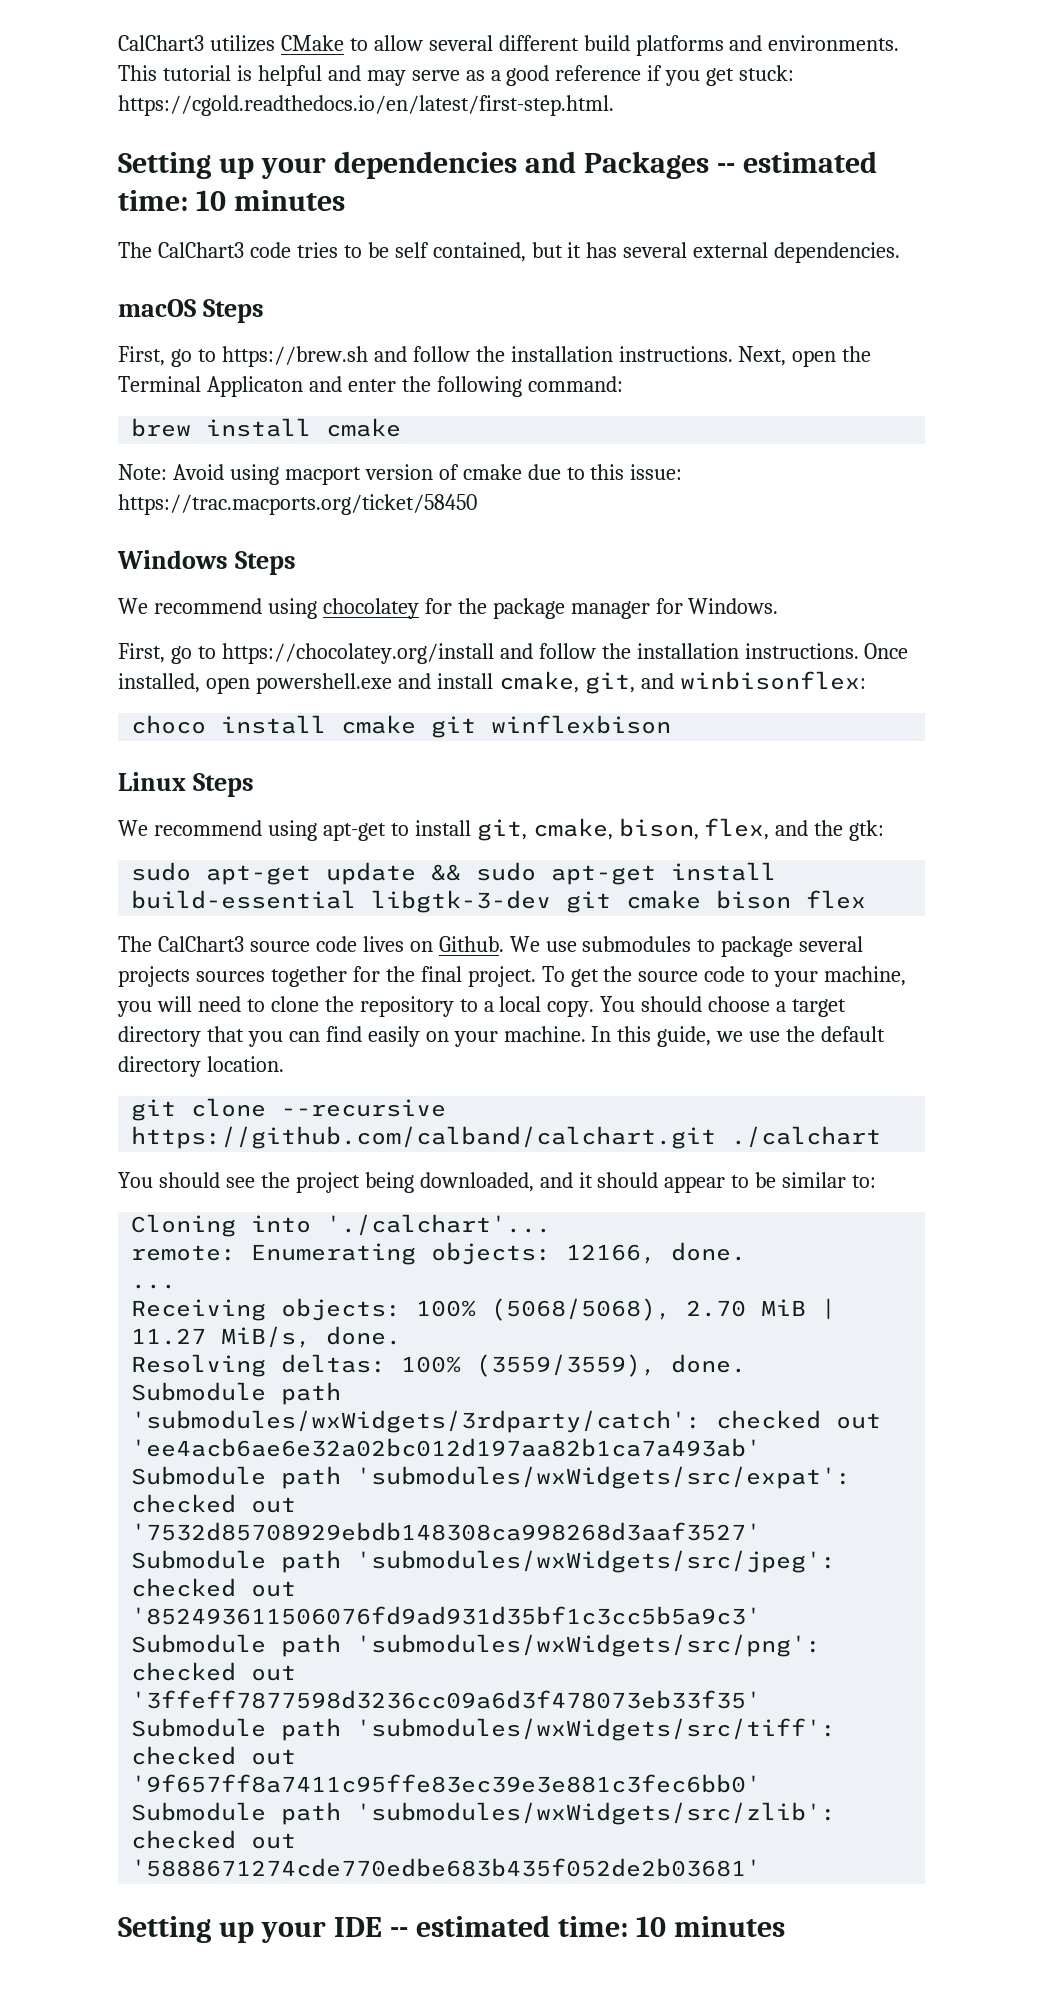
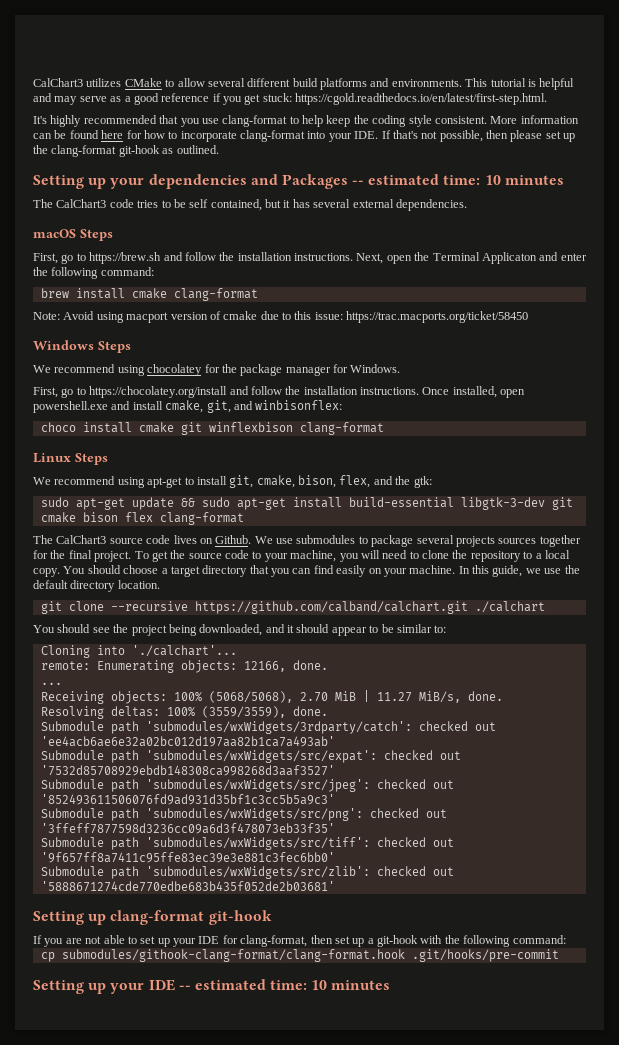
+ It's highly recommended that you use clang-format to help keep the coding style consistent. More information can be found here for how to incorporate clang-format into your IDE. If that's not possible, then please set up the clang-format git-hook as outlined.
- brew install cmake
+ brew install cmake clang-format
- choco install cmake git winflexbison
+ choco install cmake git winflexbison clang-format
- sudo apt-get update && sudo apt-get install build-essential libgtk-3-dev git cmake bison flex
+ sudo apt-get update && sudo apt-get install build-essential libgtk-3-dev git cmake bison flex clang-format
+ Setting up clang-format git-hook
+ If you are not able to set up your IDE for clang-format, then set up a git-hook with the following command:
+ cp submodules/githook-clang-format/clang-format.hook .git/hooks/pre-commit

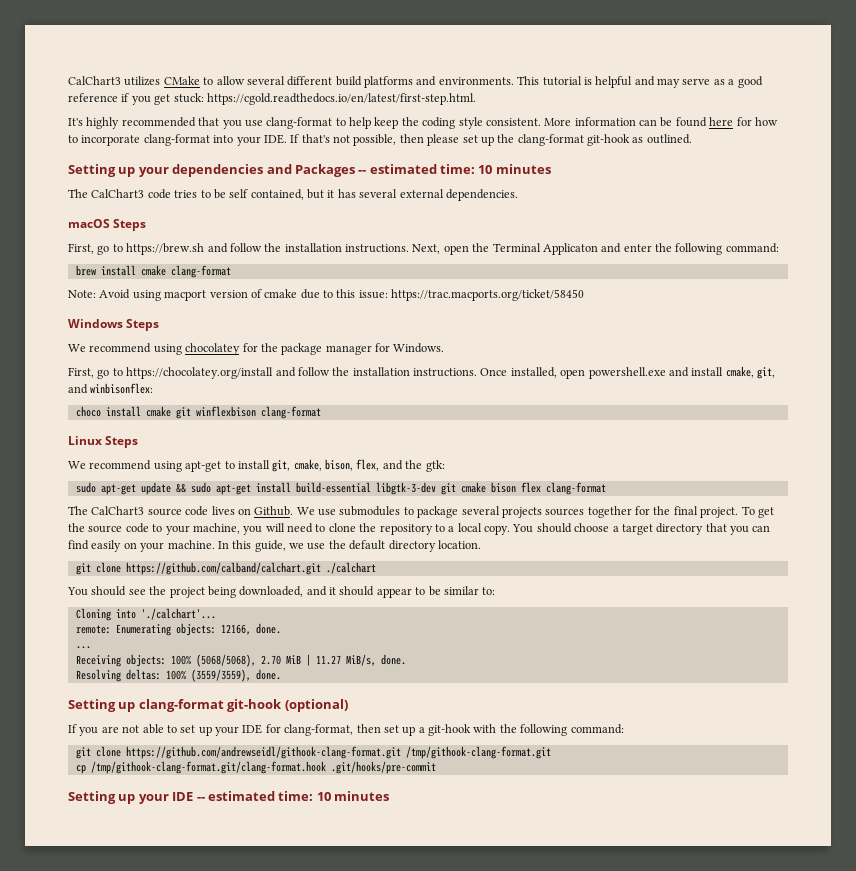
- git clone --recursive https://github.com/calband/calchart.git ./calchart
+ git clone https://github.com/calband/calchart.git ./calchart
- Submodule path 'submodules/wxWidgets/3rdparty/catch': checked out 'ee4acb6ae6e32a02bc012d197aa82b1ca7a493ab'
- Submodule path 'submodules/wxWidgets/src/expat': checked out '7532d85708929ebdb148308ca998268d3aaf3527'
- Submodule path 'submodules/wxWidgets/src/jpeg': checked out '852493611506076fd9ad931d35bf1c3cc5b5a9c3'
- Submodule path 'submodules/wxWidgets/src/png': checked out '3ffeff7877598d3236cc09a6d3f478073eb33f35'
- Submodule path 'submodules/wxWidgets/src/tiff': checked out '9f657ff8a7411c95ffe83ec39e3e881c3fec6bb0'
- Submodule path 'submodules/wxWidgets/src/zlib': checked out '5888671274cde770edbe683b435f052de2b03681'
- Setting up clang-format git-hook
+ Setting up clang-format git-hook (optional)
+ git clone https://github.com/andrewseidl/githook-clang-format.git /tmp/githook-clang-format.git
- cp submodules/githook-clang-format/clang-format.hook .git/hooks/pre-commit
+ cp /tmp/githook-clang-format.git/clang-format.hook .git/hooks/pre-commit

